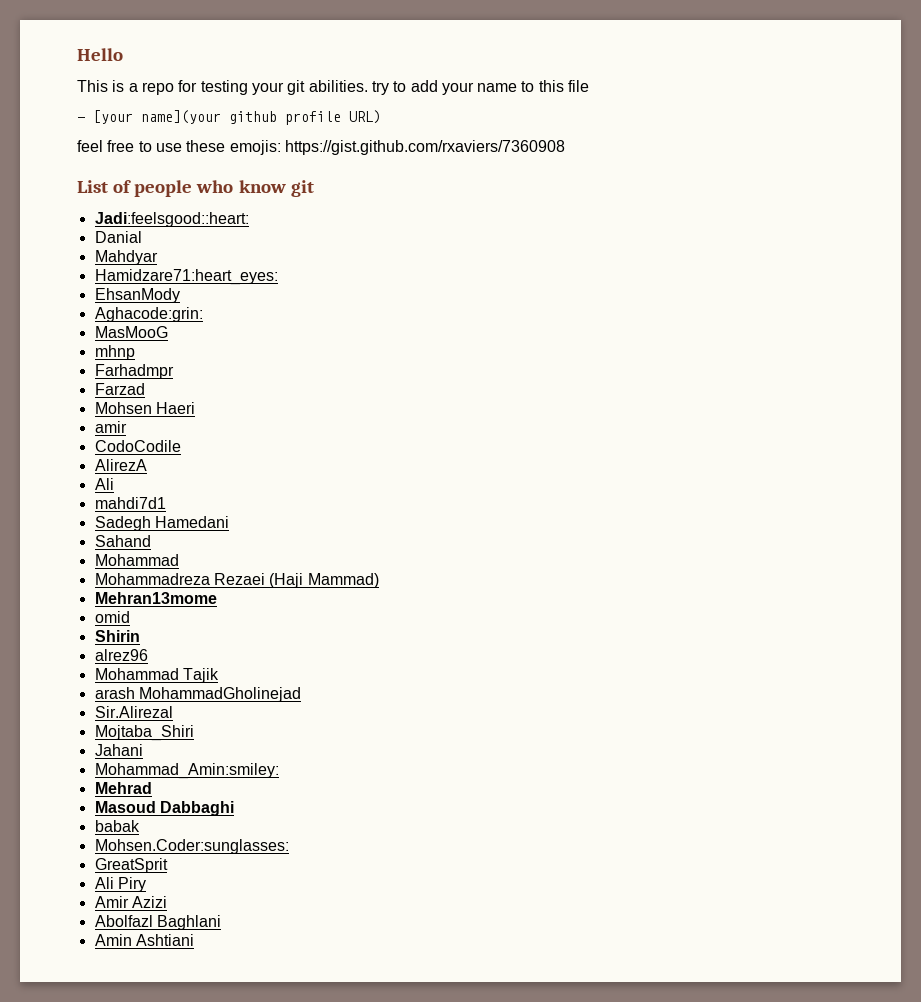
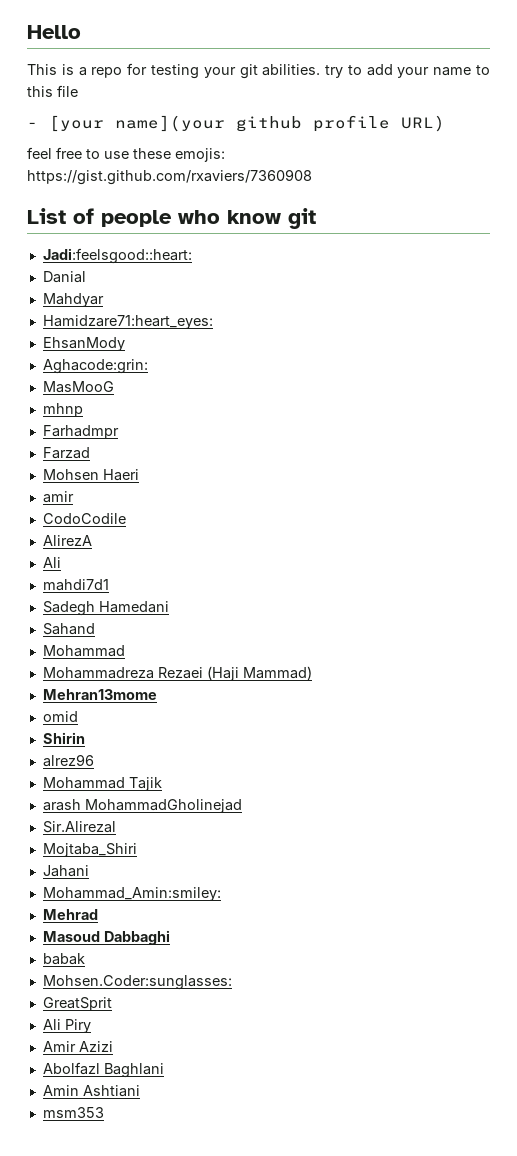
+ msm353

